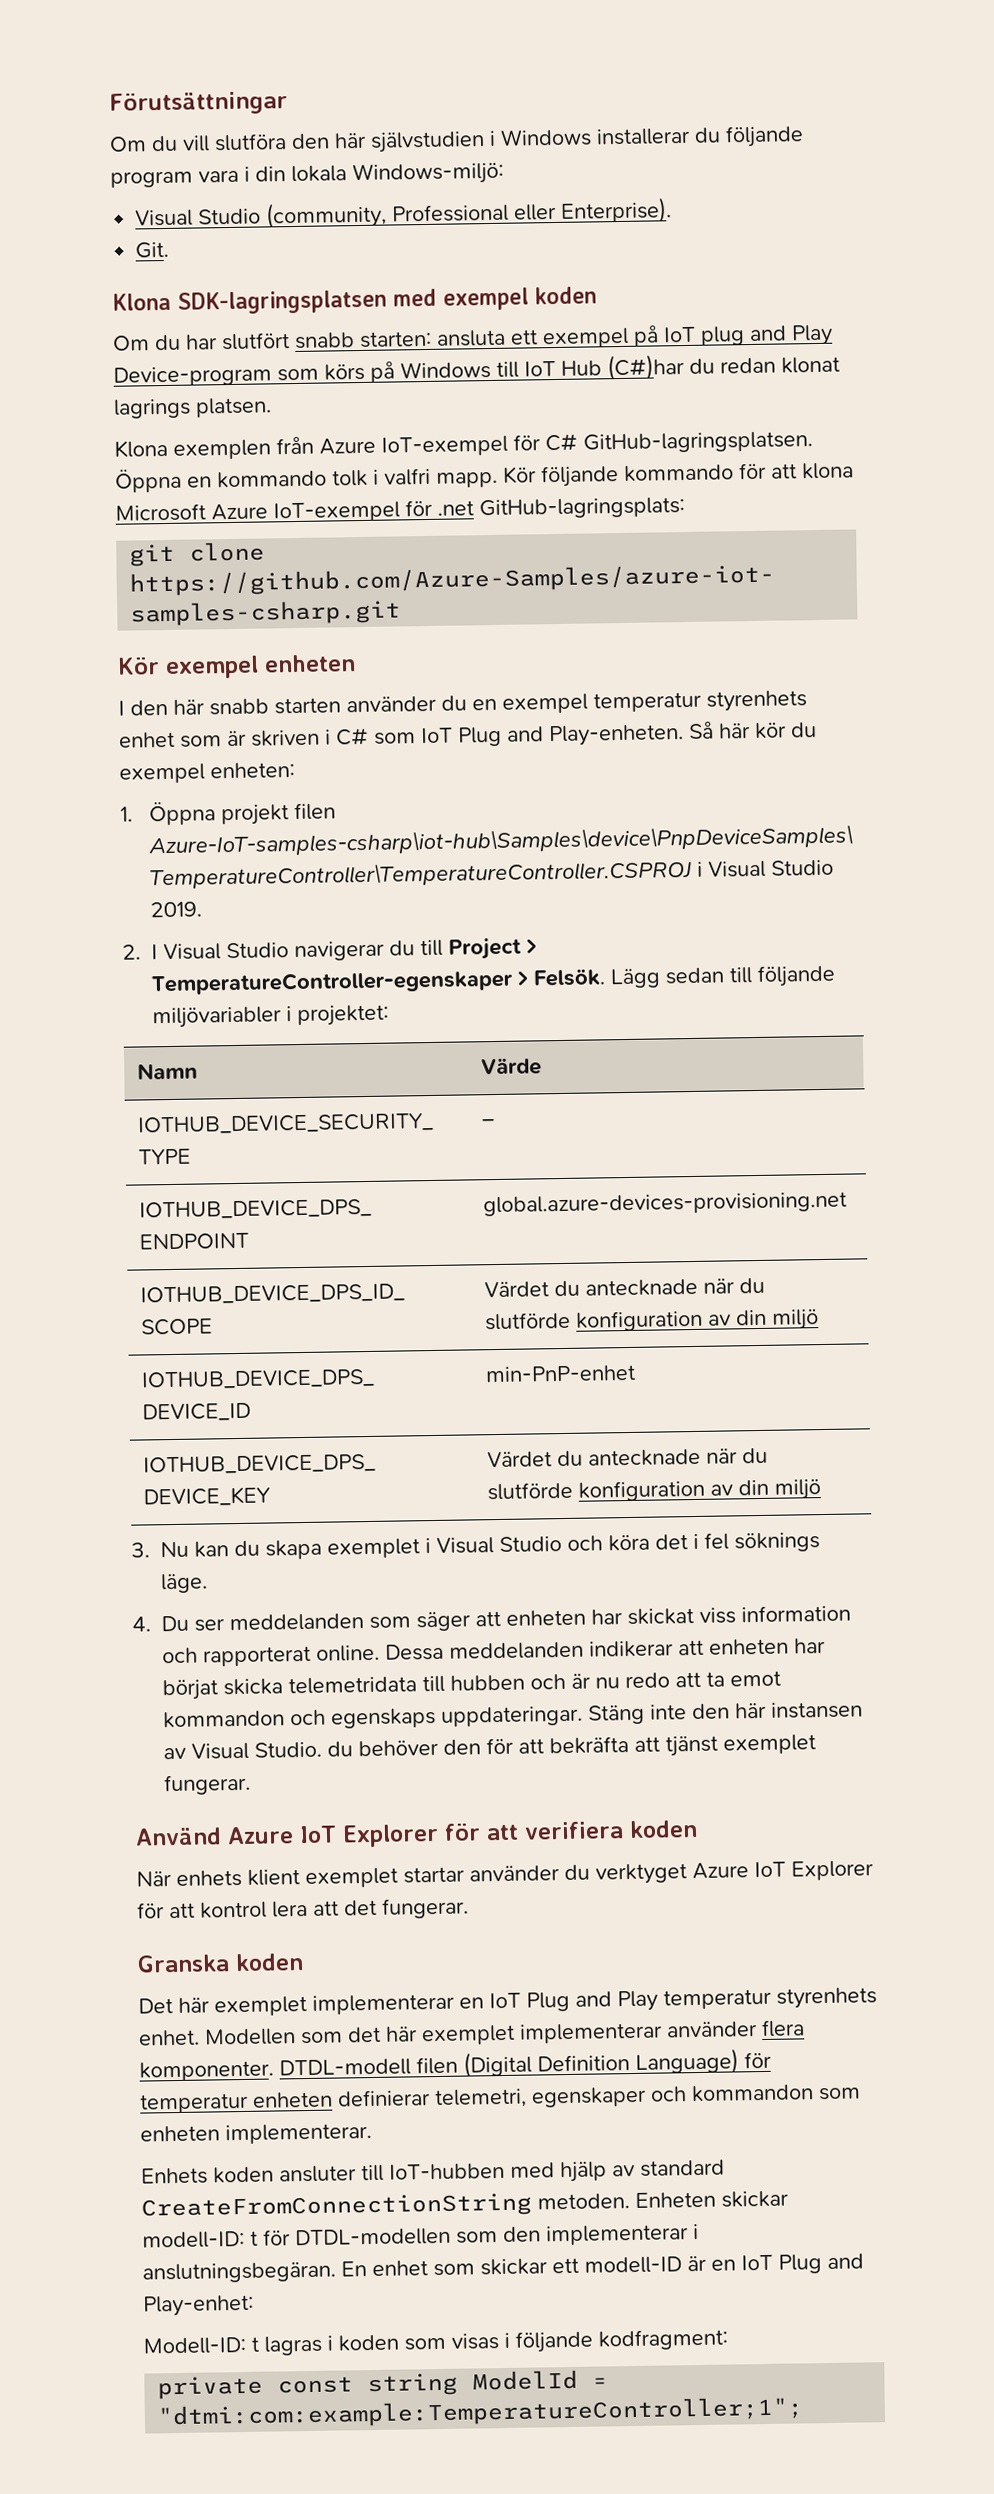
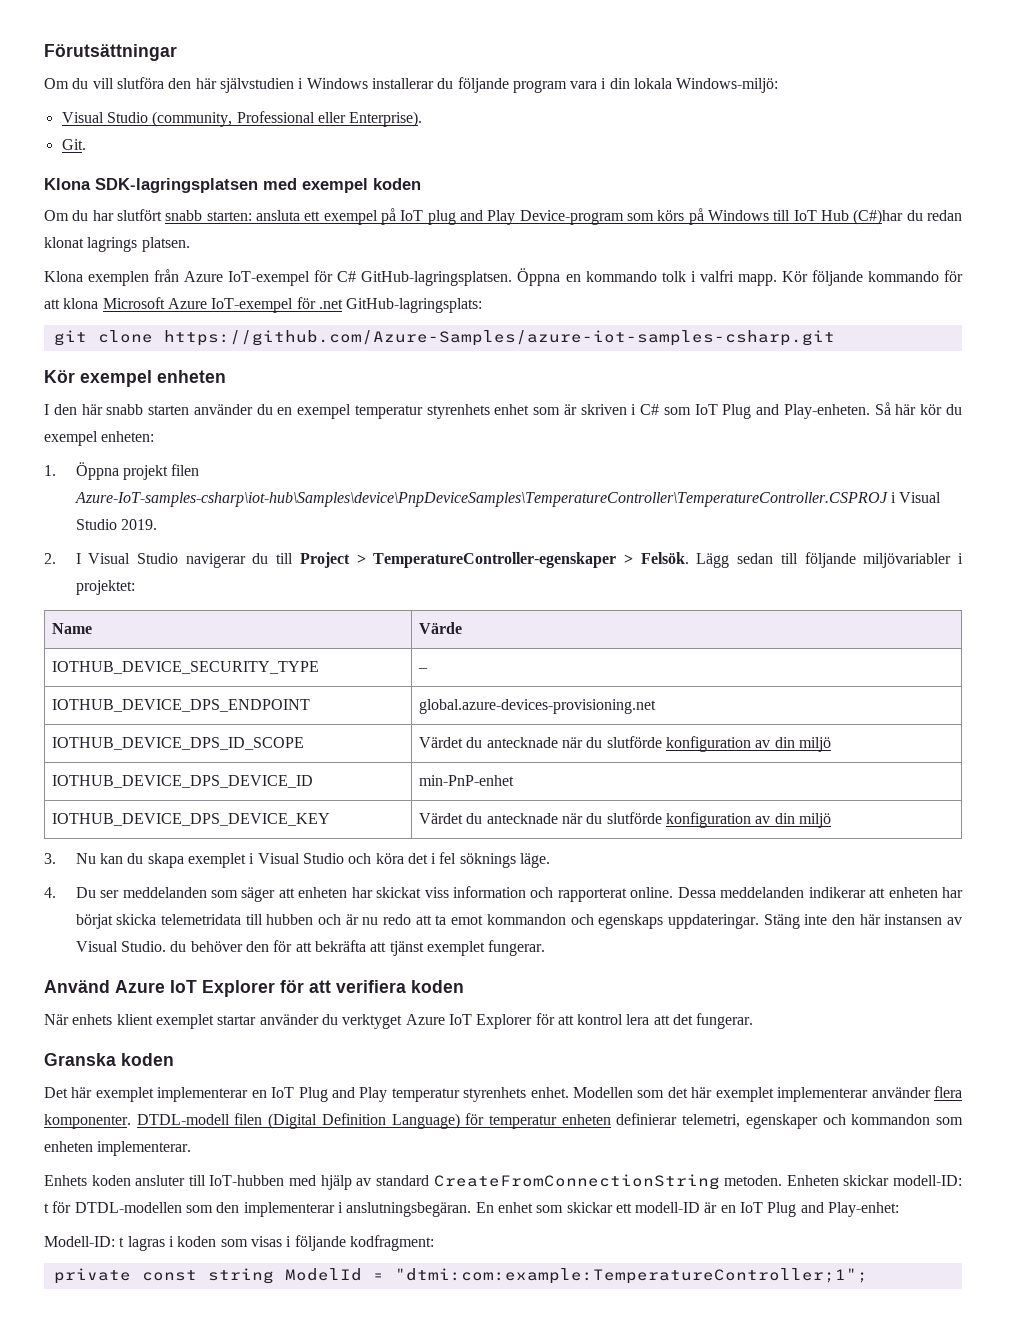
- Namn | Värde
+ Name | Värde

